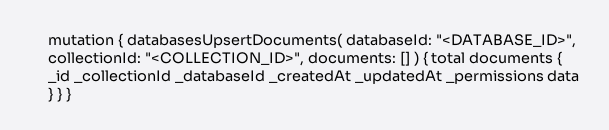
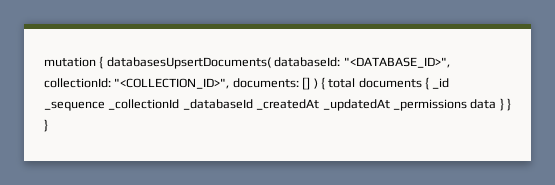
- mutation { databasesUpsertDocuments( databaseId: "<DATABASE_ID>", collectionId: "<COLLECTION_ID>", documents: [] ) { total documents { _id _collectionId _databaseId _createdAt _updatedAt _permissions data } } }
+ mutation { databasesUpsertDocuments( databaseId: "<DATABASE_ID>", collectionId: "<COLLECTION_ID>", documents: [] ) { total documents { _id _sequence _collectionId _databaseId _createdAt _updatedAt _permissions data } } }

